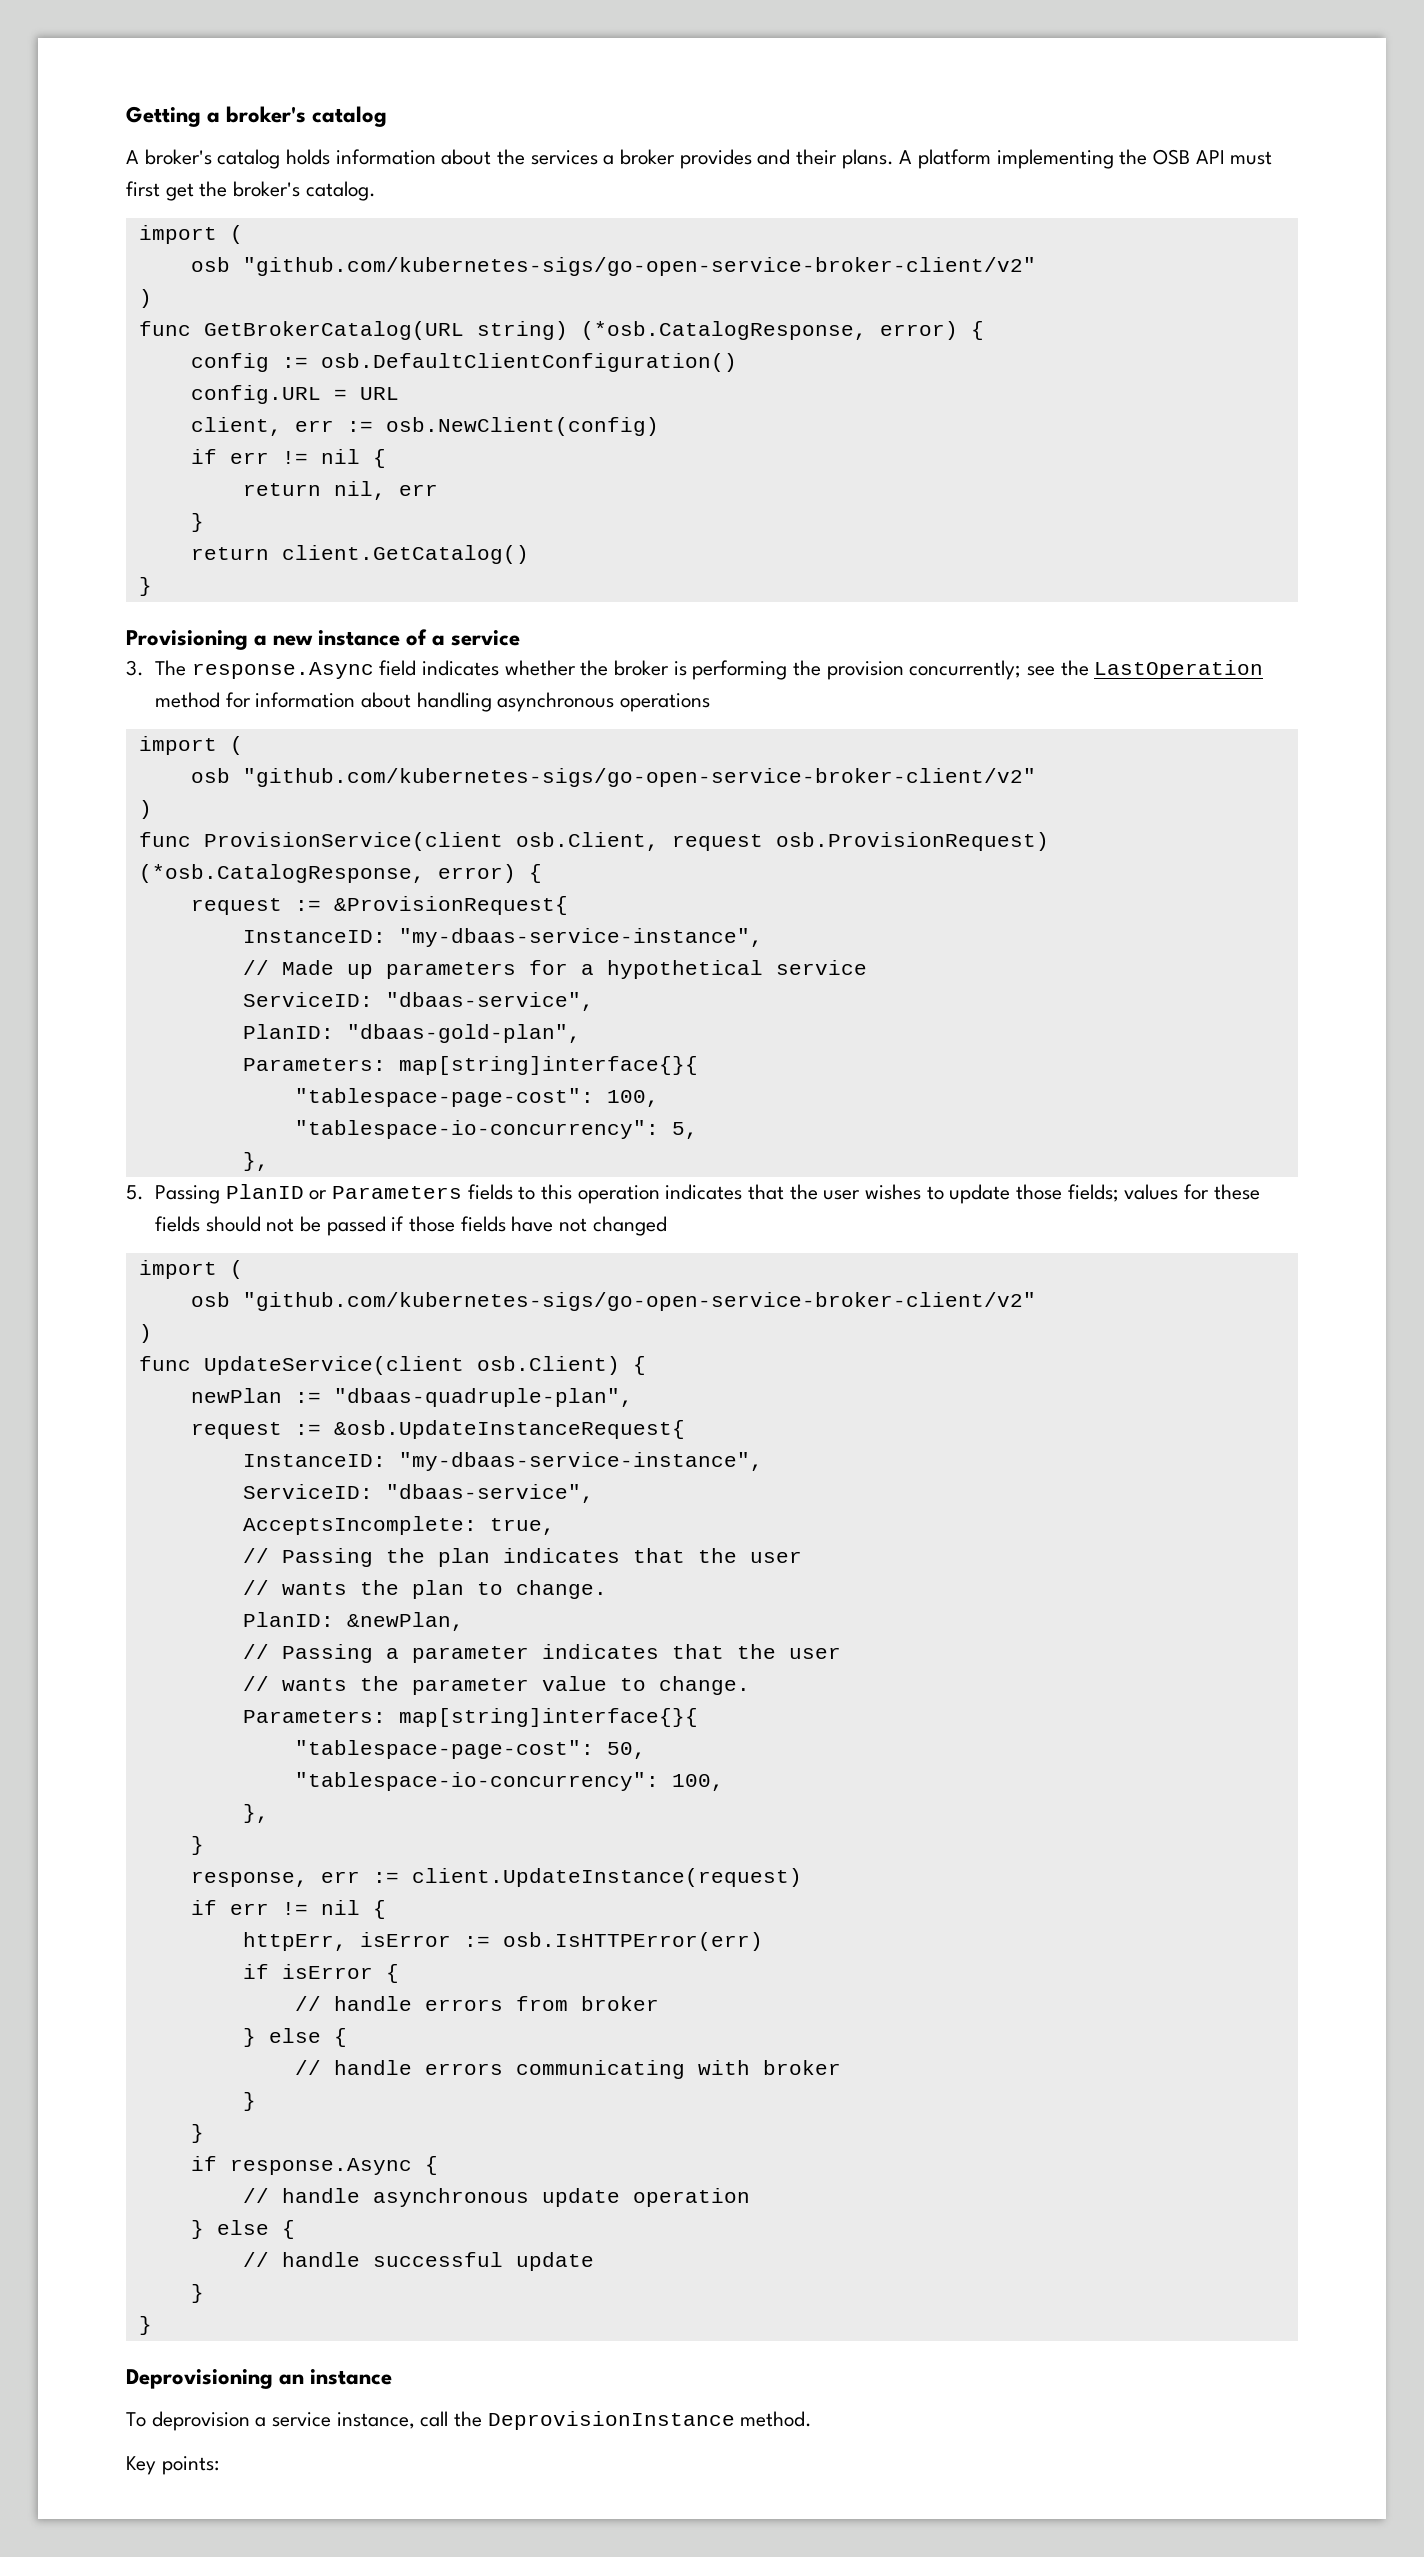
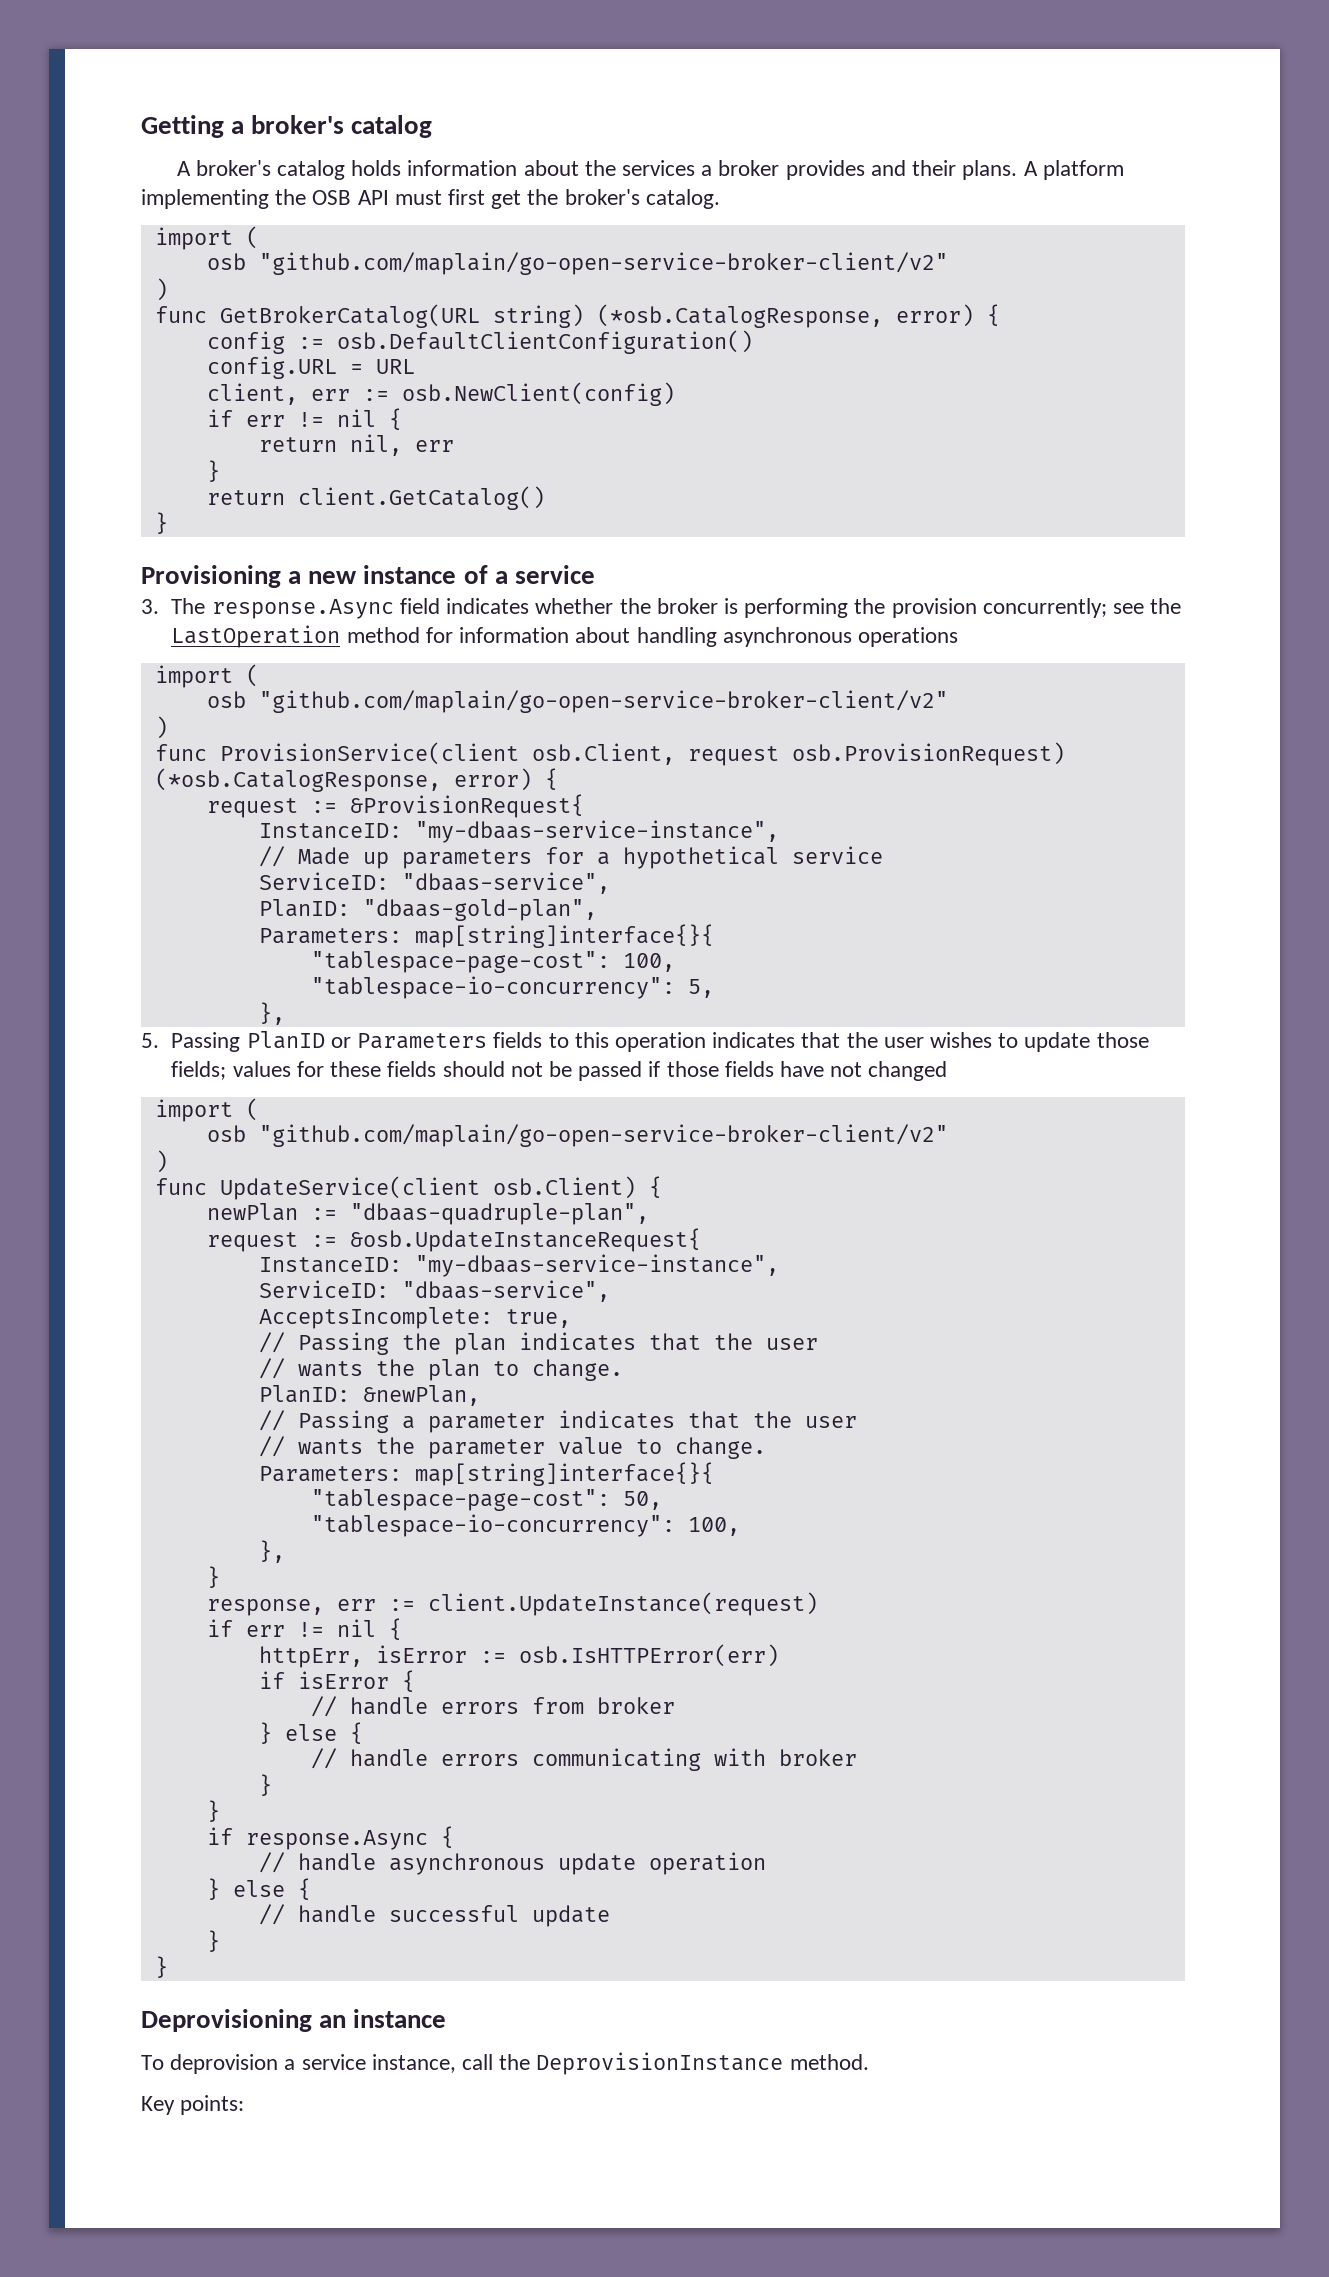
  A platform implementing the OSB API must first get the broker's catalog.
  import (
- osb "github.com/kubernetes-sigs/go-open-service-broker-client/v2"
+ osb "github.com/maplain/go-open-service-broker-client/v2"
  3. The response.Async field indicates whether the broker is performing the provision concurrently; see the LastOperation method for information about handling asynchronous operations
  import (
- osb "github.com/kubernetes-sigs/go-open-service-broker-client/v2"
+ osb "github.com/maplain/go-open-service-broker-client/v2"
  5. Passing PlanID or Parameters fields to this operation indicates that the user wishes to update those fields; values for these fields should not be passed if those fields have not changed
  import (
- osb "github.com/kubernetes-sigs/go-open-service-broker-client/v2"
+ osb "github.com/maplain/go-open-service-broker-client/v2"

